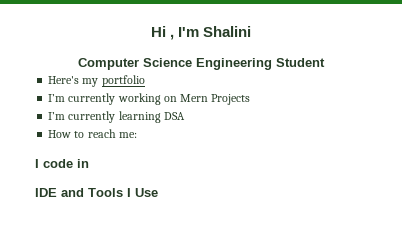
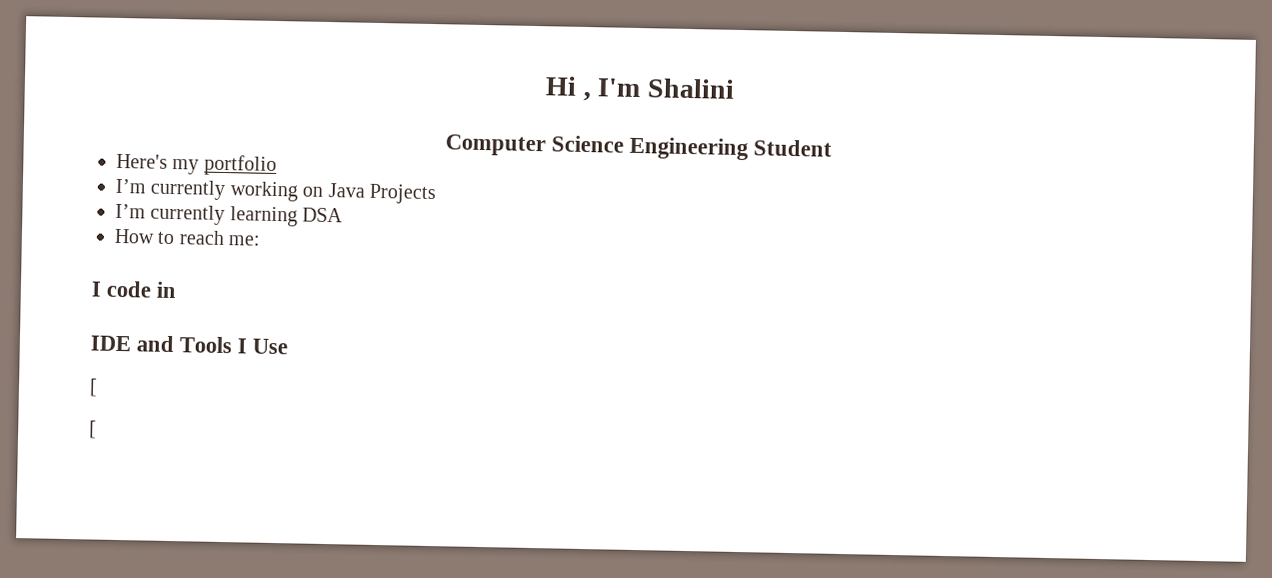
- I’m currently working on Mern Projects
+ I’m currently working on Java Projects
  IDE and Tools I Use
+ [
+ [

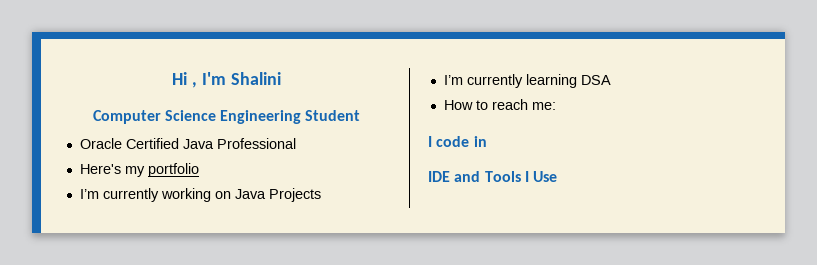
+ Oracle Certified Java Professional
  IDE and Tools I Use
- [
- [

